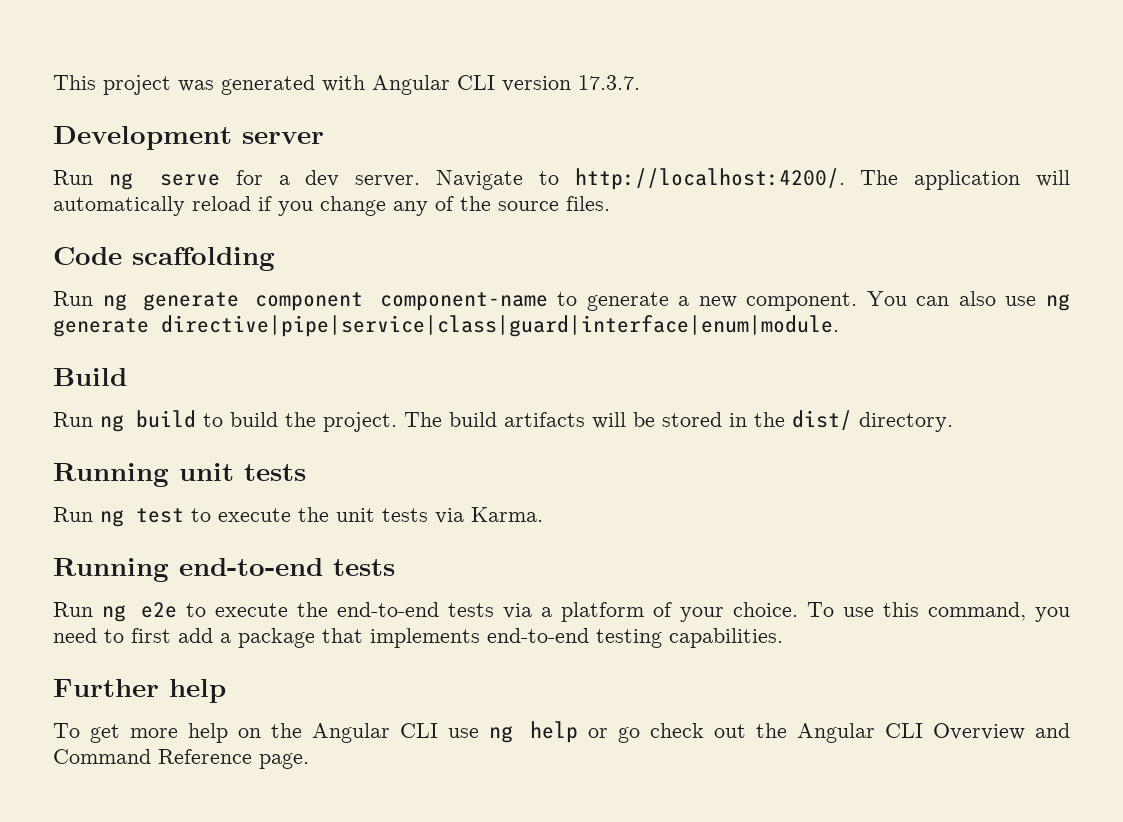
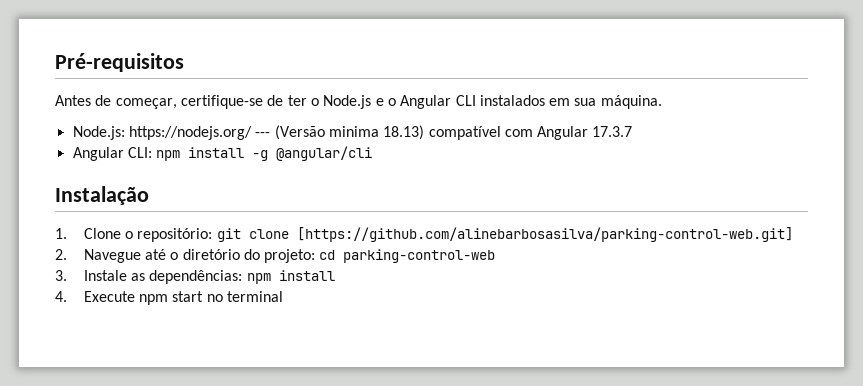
- This project was generated with Angular CLI version 17.3.7.
- Development server
- Run ng serve for a dev server. Navigate to http://localhost:4200/. The application will automatically reload if you change any of the source files.
- Code scaffolding
- Run ng generate component component-name to generate a new component. You can also use ng generate directive|pipe|service|class|guard|interface|enum|module.
- Build
- Run ng build to build the project. The build artifacts will be stored in the dist/ directory.
- Running unit tests
- Run ng test to execute the unit tests via Karma.
- Running end-to-end tests
- Run ng e2e to execute the end-to-end tests via a platform of your choice. To use this command, you need to first add a package that implements end-to-end testing capabilities.
- Further help
- To get more help on the Angular CLI use ng help or go check out the Angular CLI Overview and Command Reference page.
+ Pré-requisitos
+ Antes de começar, certifique-se de ter o Node.js e o Angular CLI instalados em sua máquina.
+ Node.js: https://nodejs.org/ --- (Versão minima 18.13) compatível com Angular 17.3.7
+ Angular CLI: npm install -g @angular/cli
+ Instalação
+ 1. Clone o repositório: git clone [https://github.com/alinebarbosasilva/parking-control-web.git]
+ 2. Navegue até o diretório do projeto: cd parking-control-web
+ 3. Instale as dependências: npm install
+ 4. Execute npm start no terminal

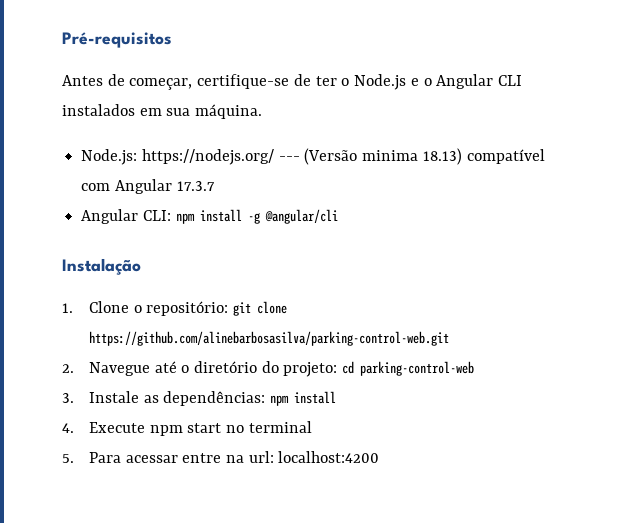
- 1. Clone o repositório: git clone [https://github.com/alinebarbosasilva/parking-control-web.git]
+ 1. Clone o repositório: git clone https://github.com/alinebarbosasilva/parking-control-web.git
+ 5. Para acessar entre na url: localhost:4200

